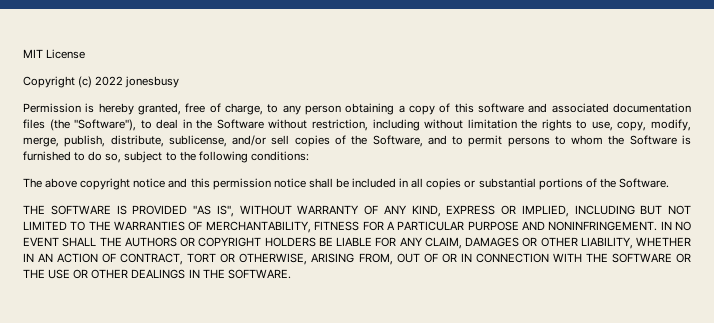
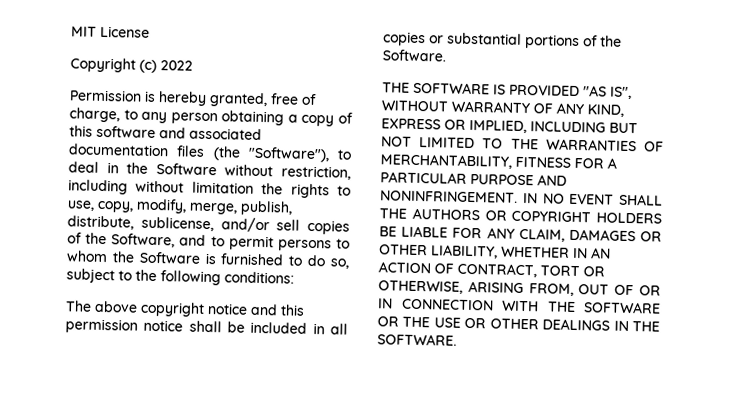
- Copyright (c) 2022 jonesbusy
+ Copyright (c) 2022

